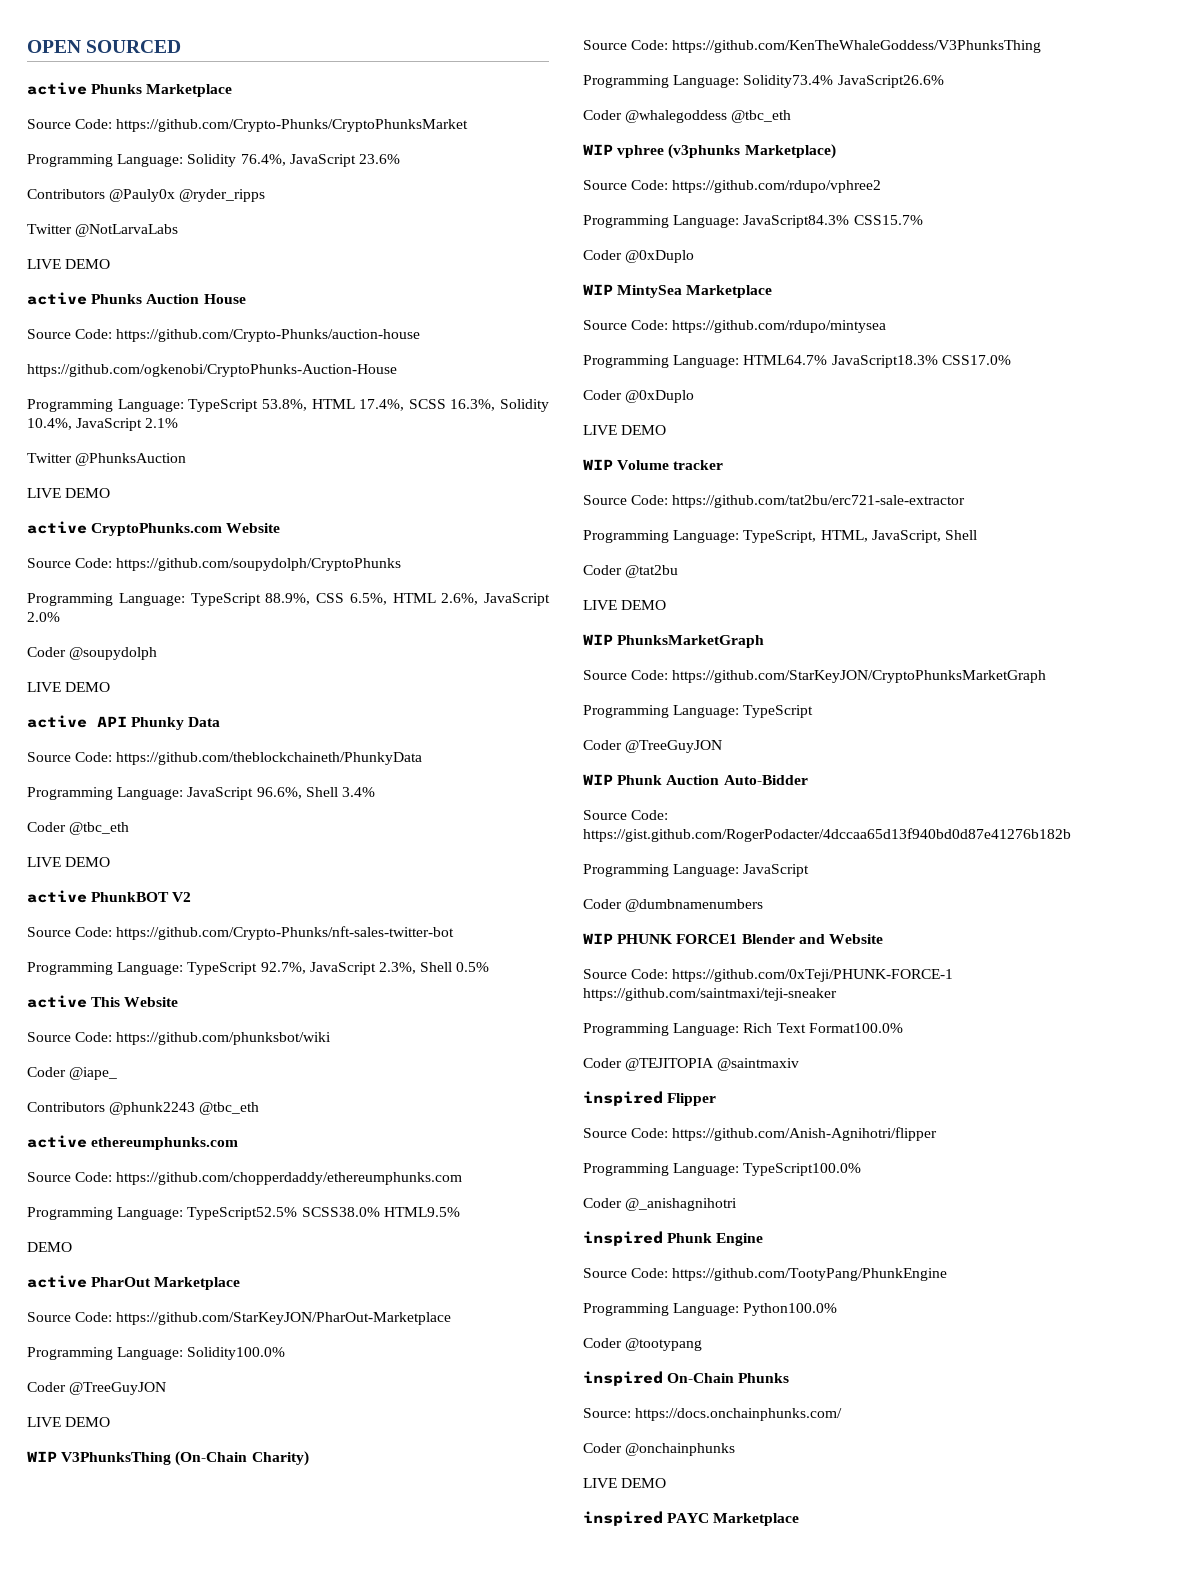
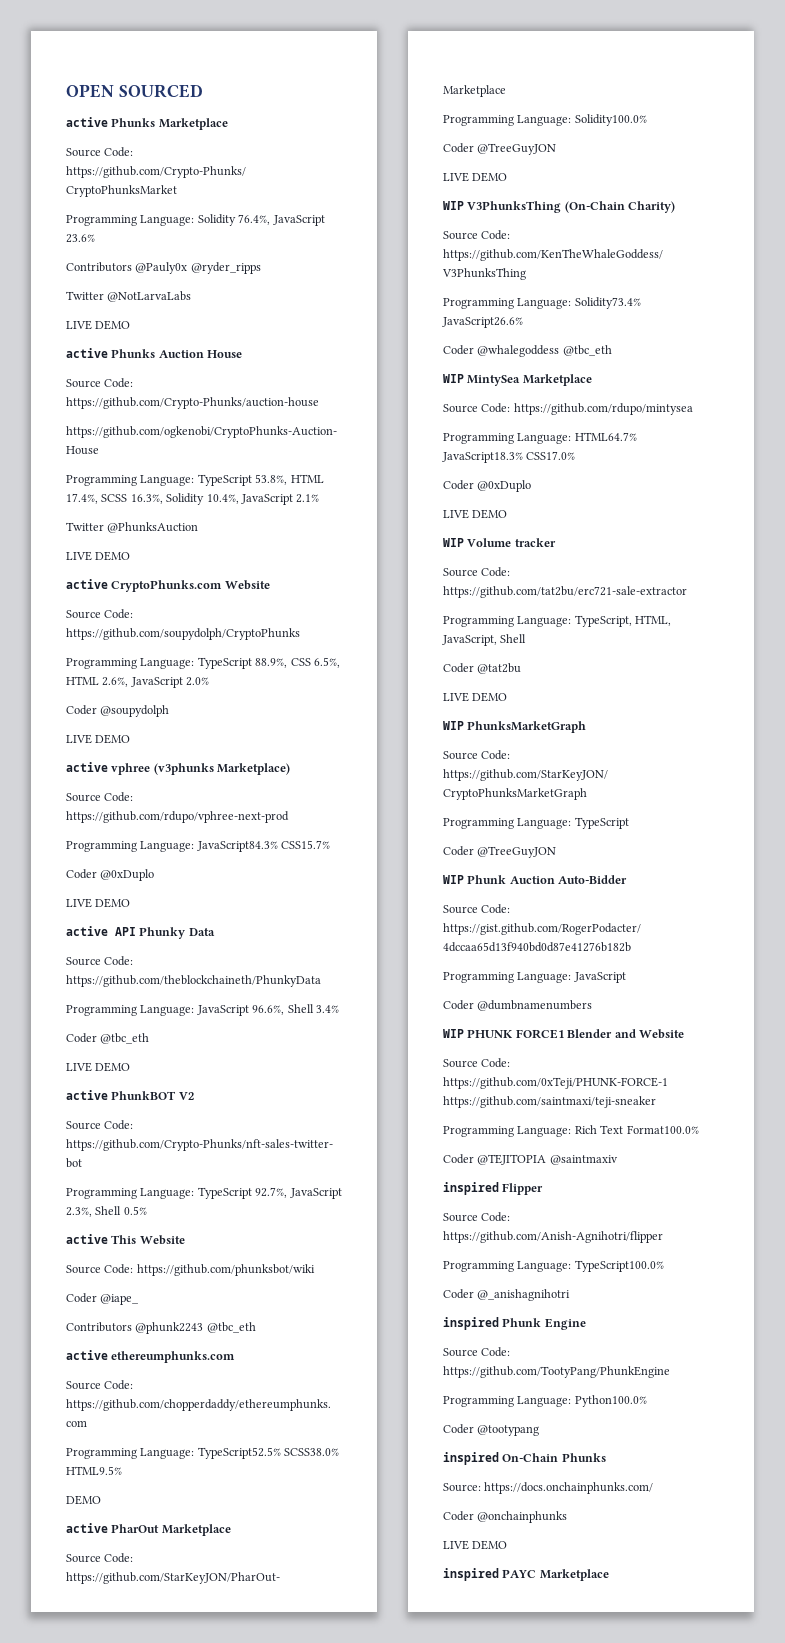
+ active vphree (v3phunks Marketplace)
+ Source Code: https://github.com/rdupo/vphree-next-prod
+ Programming Language: JavaScript84.3% CSS15.7%
+ Coder @0xDuplo
+ LIVE DEMO
- WIP vphree (v3phunks Marketplace)
- Source Code: https://github.com/rdupo/vphree2
- Programming Language: JavaScript84.3% CSS15.7%
- Coder @0xDuplo

